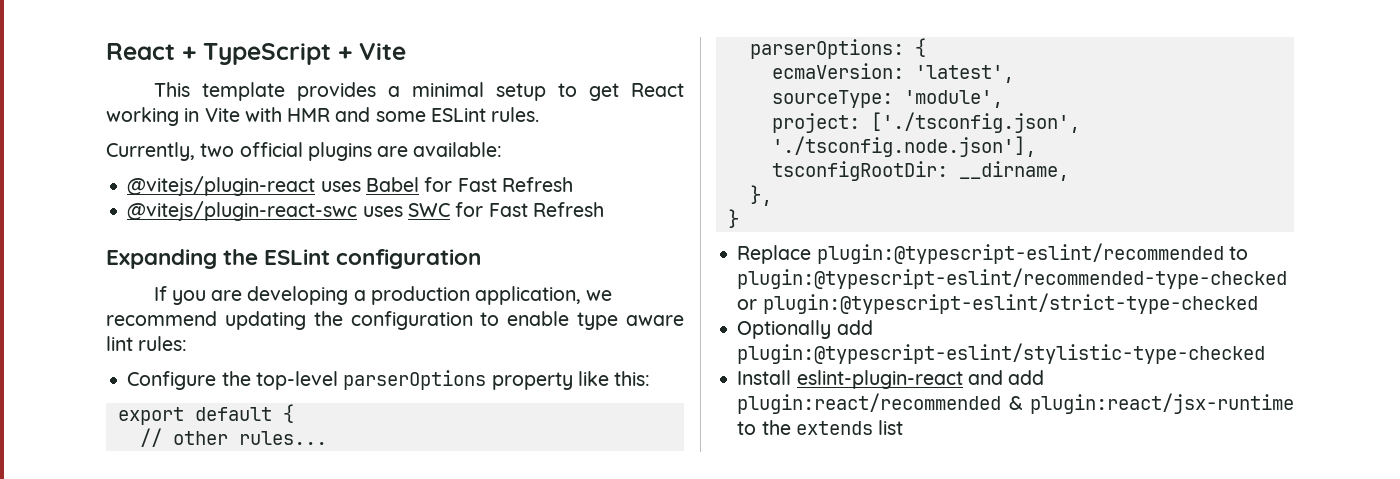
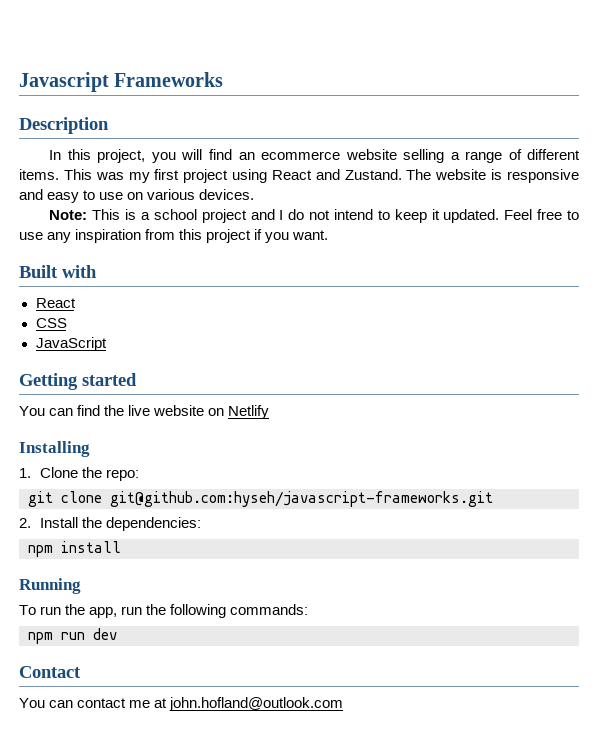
- React + TypeScript + Vite
- This template provides a minimal setup to get React working in Vite with HMR and some ESLint rules.
- Currently, two official plugins are available:
- @vitejs/plugin-react uses Babel for Fast Refresh
- @vitejs/plugin-react-swc uses SWC for Fast Refresh
- Expanding the ESLint configuration
- If you are developing a production application, we recommend updating the configuration to enable type aware lint rules:
- Configure the top-level parserOptions property like this:
- export default {
- // other rules...
- parserOptions: {
- ecmaVersion: 'latest',
- sourceType: 'module',
- project: ['./tsconfig.json', './tsconfig.node.json'],
- tsconfigRootDir: __dirname,
- },
- }
- Replace plugin:@typescript-eslint/recommended to plugin:@typescript-eslint/recommended-type-checked or plugin:@typescript-eslint/strict-type-checked
- Optionally add plugin:@typescript-eslint/stylistic-type-checked
- Install eslint-plugin-react and add plugin:react/recommended & plugin:react/jsx-runtime to the extends list
+ Javascript Frameworks
+ Description
+ In this project, you will find an ecommerce website selling a range of different items. This was my first project using React and Zustand. The website is responsive and easy to use on various devices.
+ Note: This is a school project and I do not intend to keep it updated. Feel free to use any inspiration from this project if you want.
+ Built with
+ React
+ CSS
+ JavaScript
+ Getting started
+ You can find the live website on Netlify
+ Installing
+ 1. Clone the repo:
+ git clone git@github.com:hyseh/javascript-frameworks.git
+ 2. Install the dependencies:
+ npm install
+ Running
+ To run the app, run the following commands:
+ npm run dev
+ Contact
+ You can contact me at john.hofland@outlook.com

